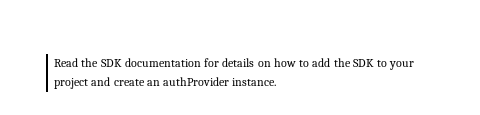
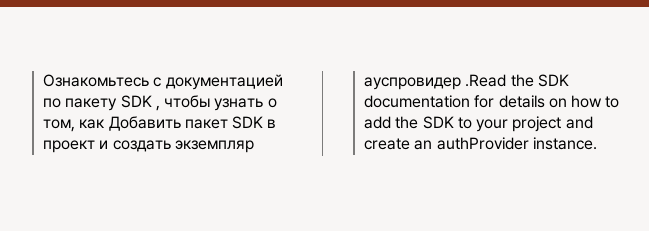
- Read the SDK documentation for details on how to add the SDK to your project and create an authProvider instance.
+ Ознакомьтесь с документацией по пакету SDK , чтобы узнать о том, как Добавить пакет SDK в проект и создать экземпляр ауспровидер .Read the SDK documentation for details on how to add the SDK to your project and create an authProvider instance.

